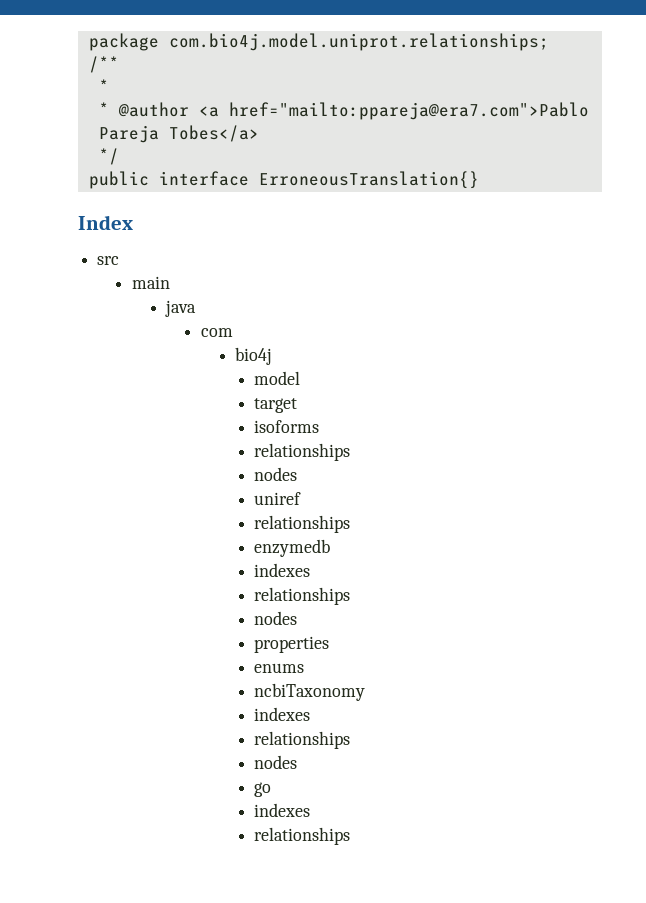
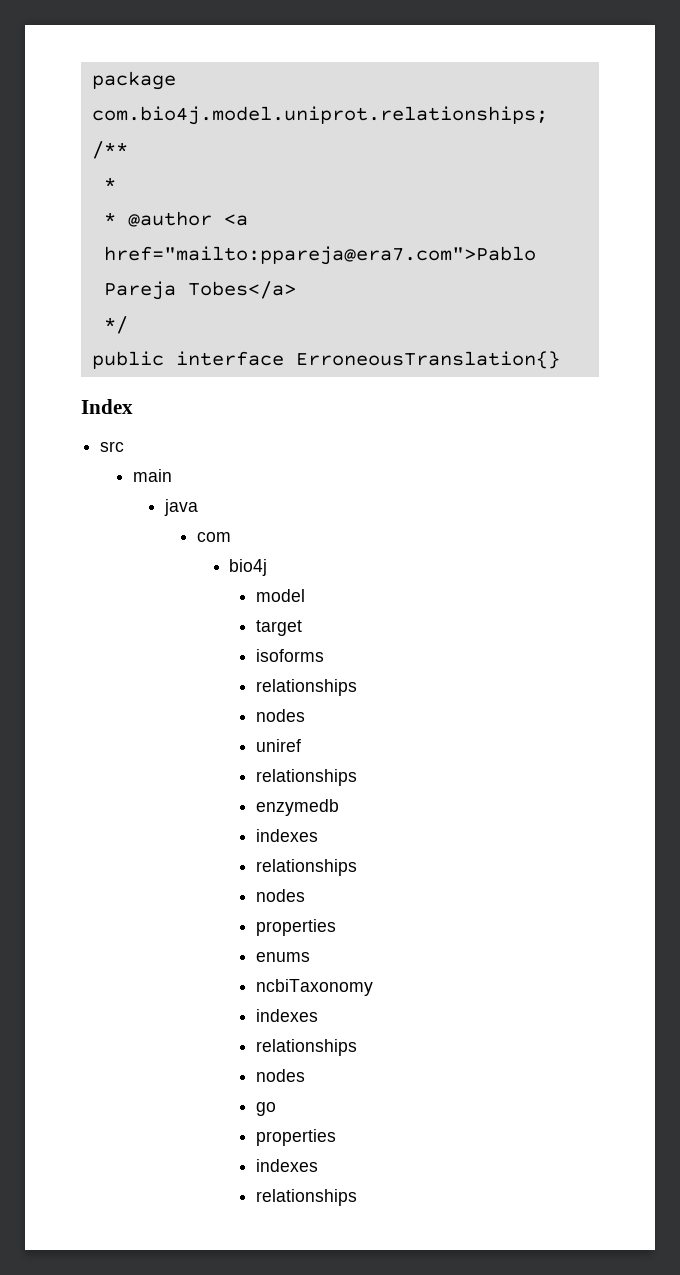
  go
+ properties

